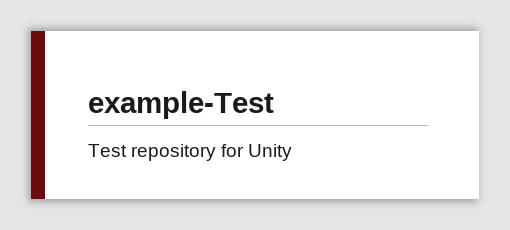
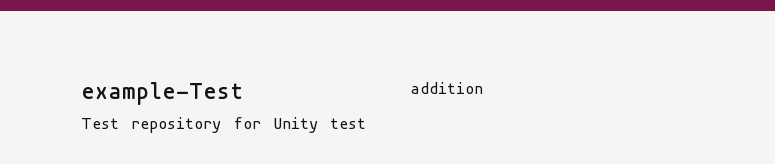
- Test repository for Unity
+ Test repository for Unity test addition

